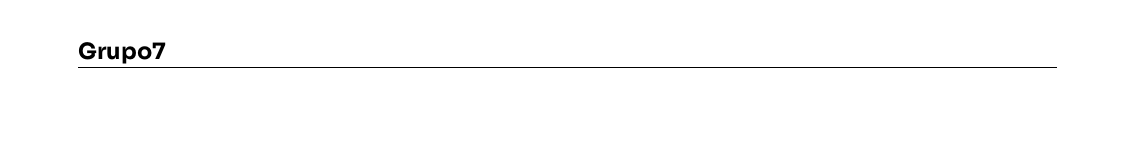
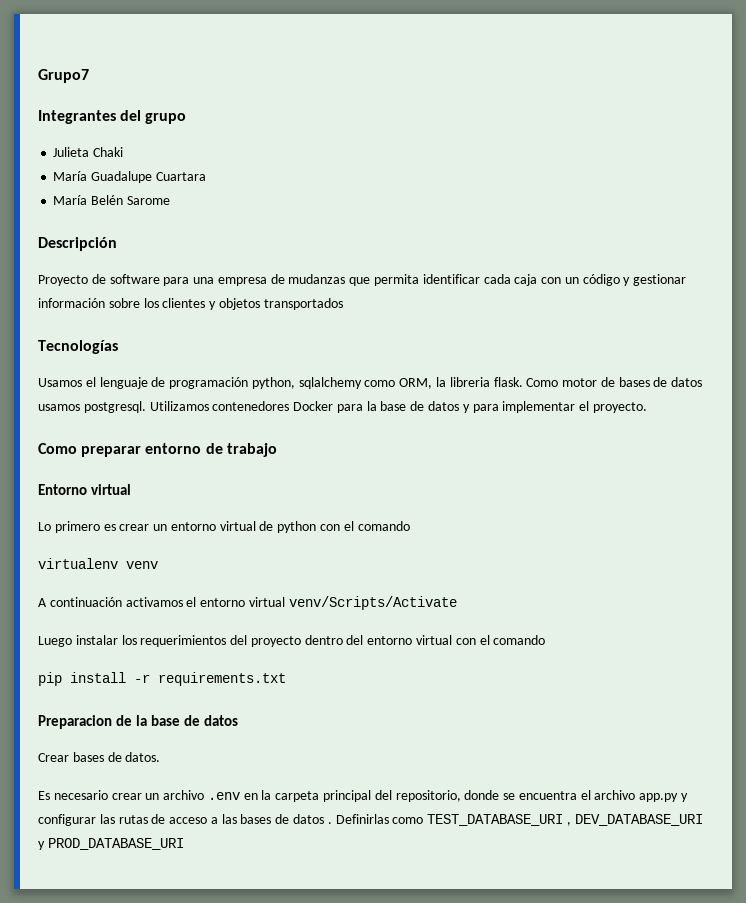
+ Integrantes del grupo
+ Julieta Chaki
+ María Guadalupe Cuartara
+ María Belén Sarome
+ Descripción
+ Proyecto de software para una empresa de mudanzas que permita identificar cada caja con un código y gestionar información sobre los clientes y objetos transportados
+ Tecnologías
+ Usamos el lenguaje de programación python, sqlalchemy como ORM, la libreria flask. Como motor de bases de datos usamos postgresql. Utilizamos contenedores Docker para la base de datos y para implementar el proyecto.
+ Como preparar entorno de trabajo
+ Entorno virtual
+ Lo primero es crear un entorno virtual de python con el comando
+ virtualenv venv
+ A continuación activamos el entorno virtual venv/Scripts/Activate
+ Luego instalar los requerimientos del proyecto dentro del entorno virtual con el comando
+ pip install -r requirements.txt
+ Preparacion de la base de datos
+ Crear bases de datos.
+ Es necesario crear un archivo .env en la carpeta principal del repositorio, donde se encuentra el archivo app.py y configurar las rutas de acceso a las bases de datos . Definirlas como TEST_DATABASE_URI , DEV_DATABASE_URI y PROD_DATABASE_URI

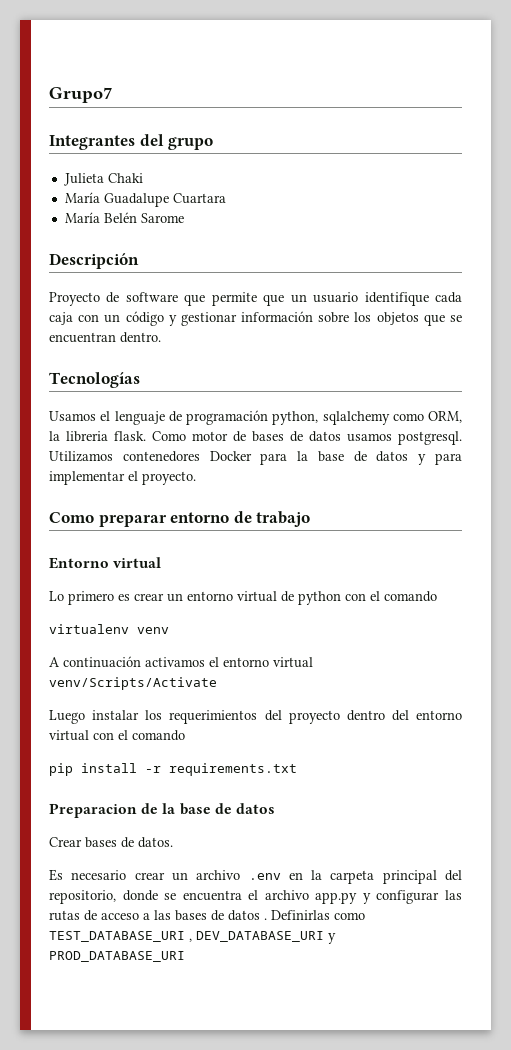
- Proyecto de software para una empresa de mudanzas que permita identificar cada caja con un código y gestionar información sobre los clientes y objetos transportados
+ Proyecto de software que permite que un usuario identifique cada caja con un código y gestionar información sobre los objetos que se encuentran dentro.

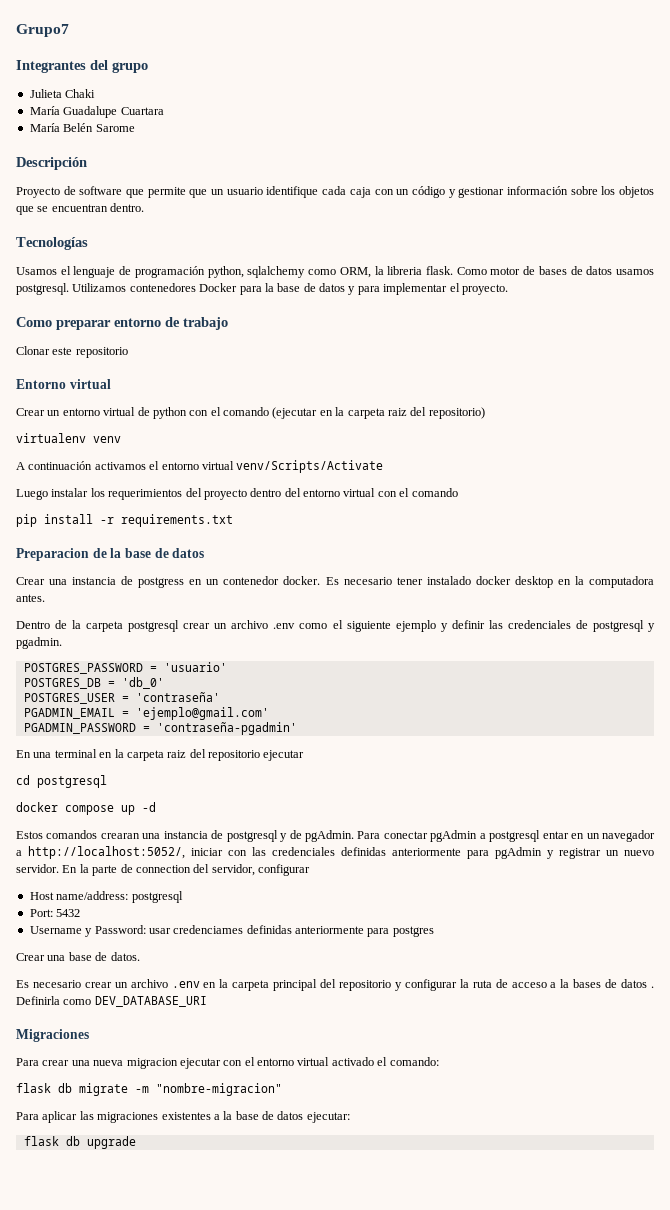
+ Clonar este repositorio
- Lo primero es crear un entorno virtual de python con el comando
+ Crear un entorno virtual de python con el comando (ejecutar en la carpeta raiz del repositorio)
- Crear bases de datos.
+ Crear una instancia de postgress en un contenedor docker. Es necesario tener instalado docker desktop en la computadora antes.
+ Dentro de la carpeta postgresql crear un archivo .env como el siguiente ejemplo y definir las credenciales de postgresql y pgadmin.
+ POSTGRES_PASSWORD = 'usuario'
+ POSTGRES_DB = 'db_0'
+ POSTGRES_USER = 'contraseña'
+ PGADMIN_EMAIL = 'ejemplo@gmail.com'
+ PGADMIN_PASSWORD = 'contraseña-pgadmin'
+ En una terminal en la carpeta raiz del repositorio ejecutar
+ cd postgresql
+ docker compose up -d
+ Estos comandos crearan una instancia de postgresql y de pgAdmin. Para conectar pgAdmin a postgresql entar en un navegador a http://localhost:5052/, iniciar con las credenciales definidas anteriormente para pgAdmin y registrar un nuevo servidor. En la parte de connection del servidor, configurar
+ Host name/address: postgresql
+ Port: 5432
+ Username y Password: usar credenciames definidas anteriormente para postgres
+ Crear una base de datos.
- Es necesario crear un archivo .env en la carpeta principal del repositorio, donde se encuentra el archivo app.py y configurar las rutas de acceso a las bases de datos .
+ Es necesario crear un archivo .env en la carpeta principal del repositorio y configurar la ruta de acceso a la bases de datos .
- Definirlas como TEST_DATABASE_URI , DEV_DATABASE_URI y PROD_DATABASE_URI
+ Definirla como DEV_DATABASE_URI
+ Migraciones
+ Para crear una nueva migracion ejecutar con el entorno virtual activado el comando:
+ flask db migrate -m "nombre-migracion"
+ Para aplicar las migraciones existentes a la base de datos ejecutar:
+ flask db upgrade

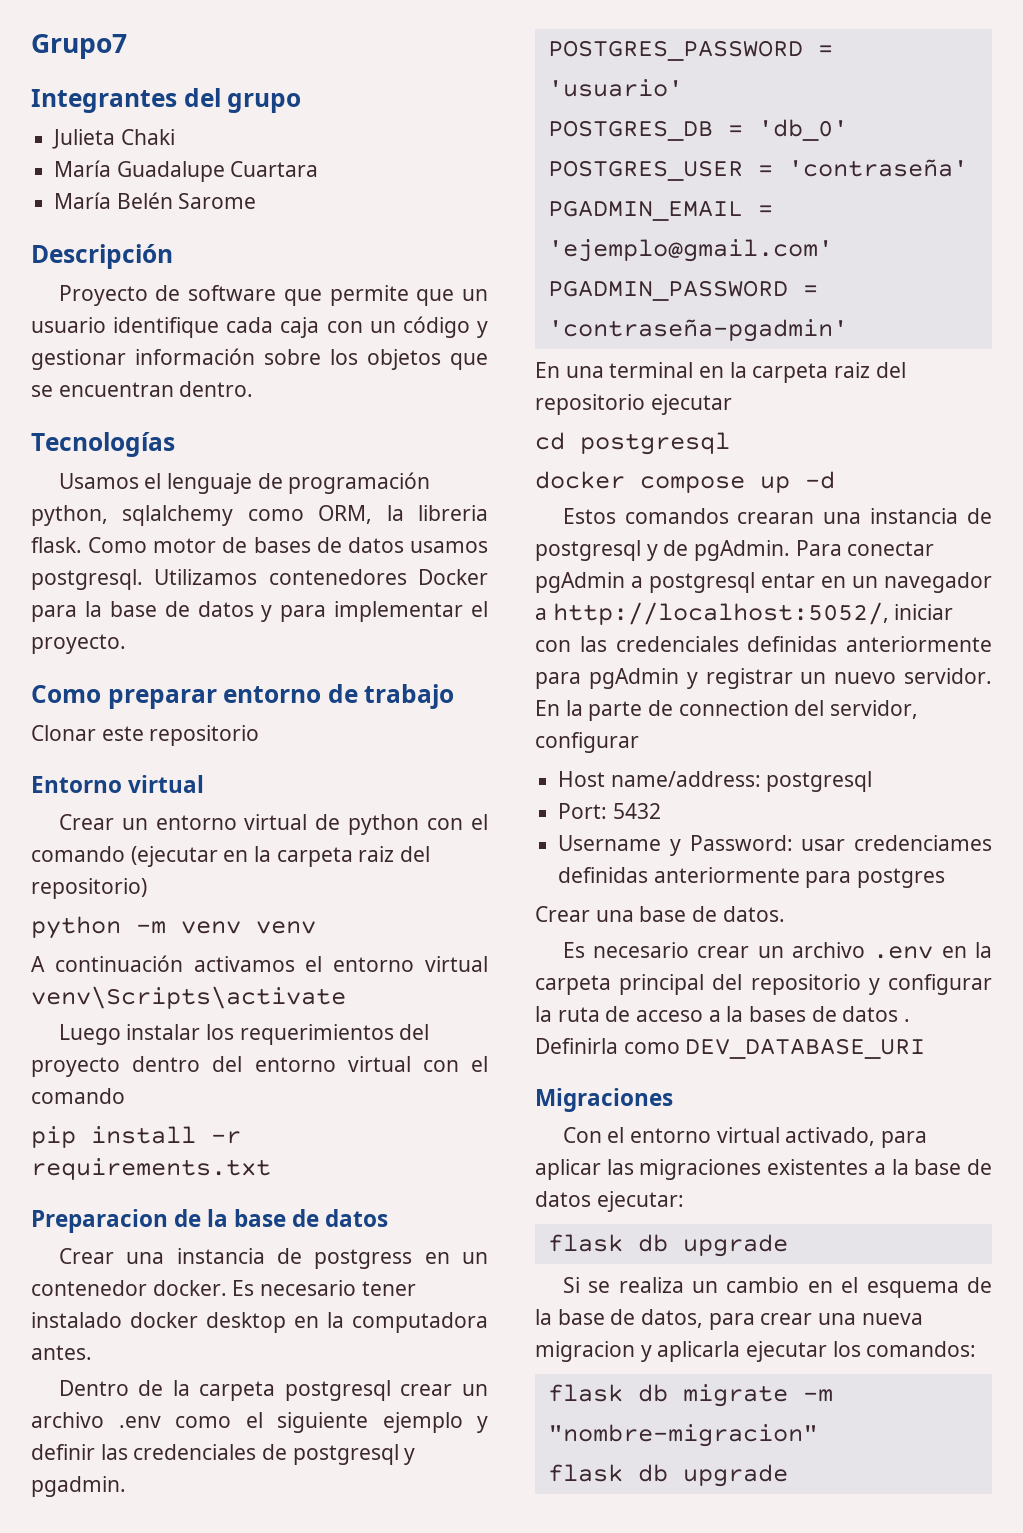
- virtualenv venv
+ python -m venv venv
- A continuación activamos el entorno virtual venv/Scripts/Activate
+ A continuación activamos el entorno virtual venv\Scripts\activate
- Para crear una nueva migracion ejecutar con el entorno virtual activado el comando:
- flask db migrate -m "nombre-migracion"
- Para aplicar las migraciones existentes a la base de datos ejecutar:
+ Con el entorno virtual activado, para aplicar las migraciones existentes a la base de datos ejecutar:
+ Si se realiza un cambio en el esquema de la base de datos, para crear una nueva migracion y aplicarla ejecutar los comandos:
+ flask db migrate -m "nombre-migracion"
+ flask db upgrade

